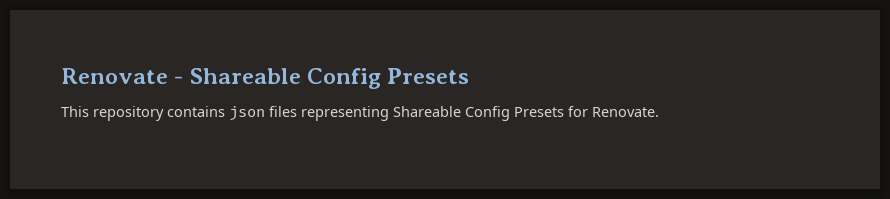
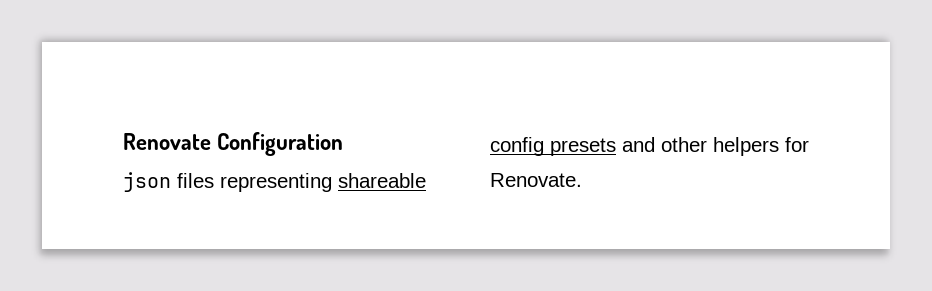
- Renovate - Shareable Config Presets
- This repository contains json files representing Shareable Config Presets for Renovate.
+ Renovate Configuration
+ json files representing shareable config presets and other helpers for Renovate.

